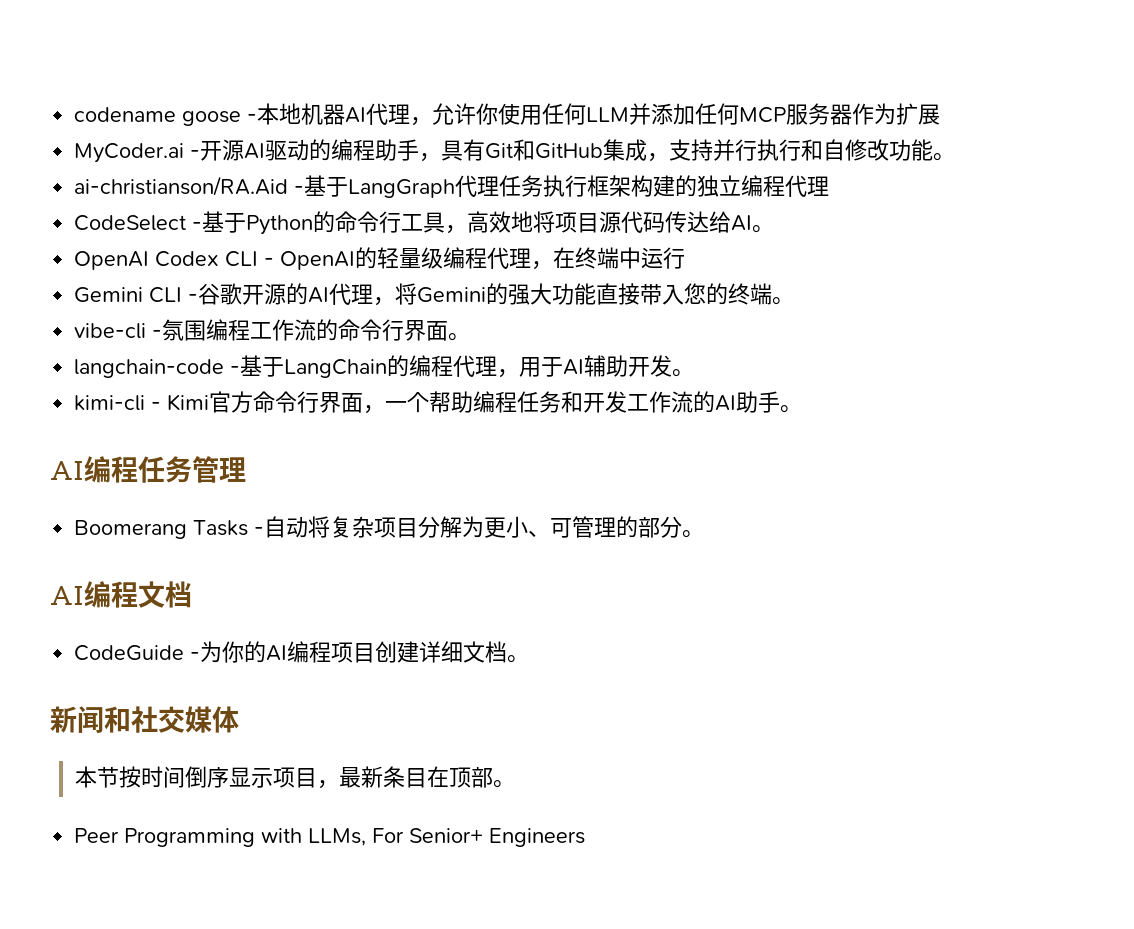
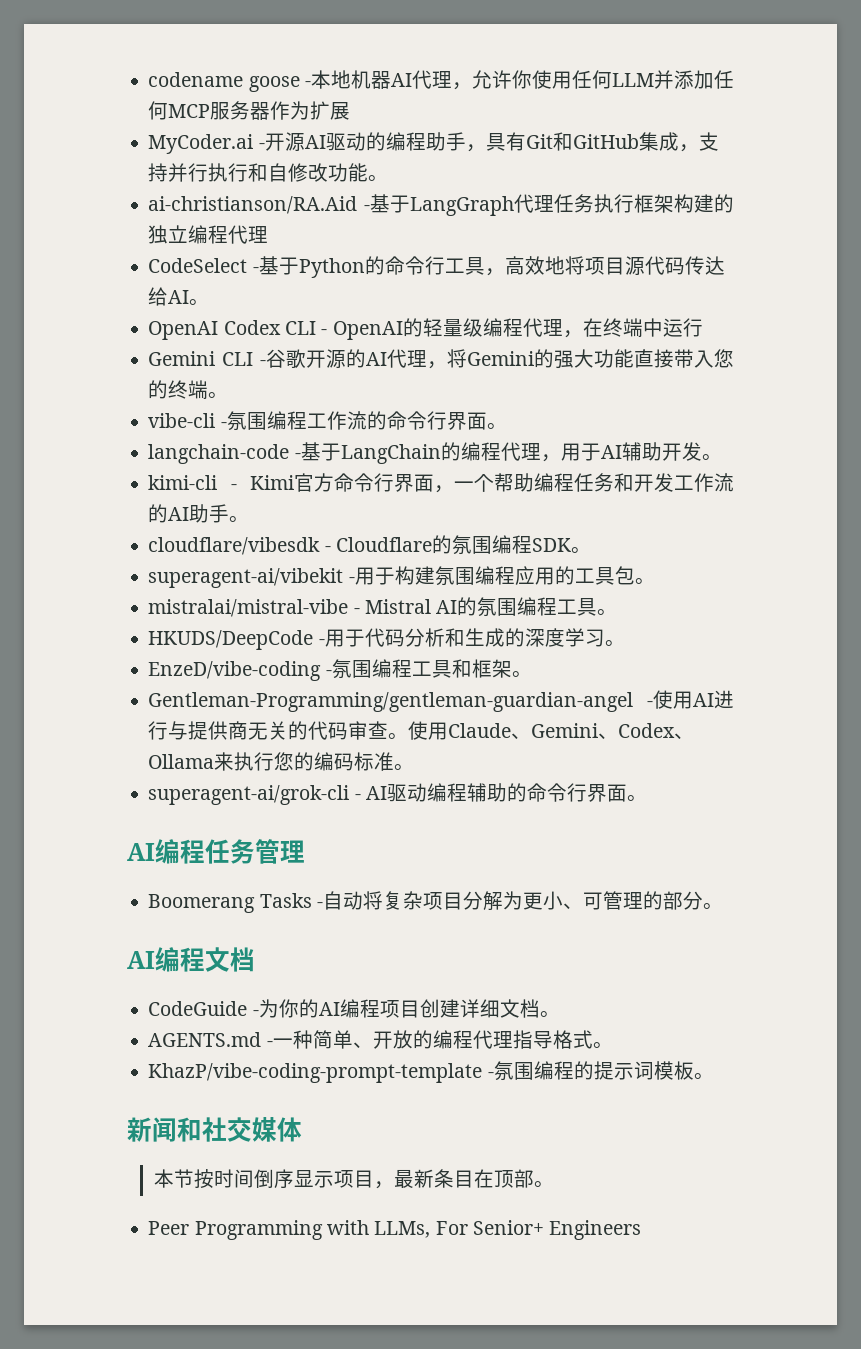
+ cloudflare/vibesdk - Cloudflare的氛围编程SDK。
+ superagent-ai/vibekit -用于构建氛围编程应用的工具包。
+ mistralai/mistral-vibe - Mistral AI的氛围编程工具。
+ HKUDS/DeepCode -用于代码分析和生成的深度学习。
+ EnzeD/vibe-coding -氛围编程工具和框架。
+ Gentleman-Programming/gentleman-guardian-angel -使用AI进行与提供商无关的代码审查。使用Claude、Gemini、Codex、Ollama来执行您的编码标准。
+ superagent-ai/grok-cli - AI驱动编程辅助的命令行界面。
+ AGENTS.md -一种简单、开放的编程代理指导格式。
+ KhazP/vibe-coding-prompt-template -氛围编程的提示词模板。

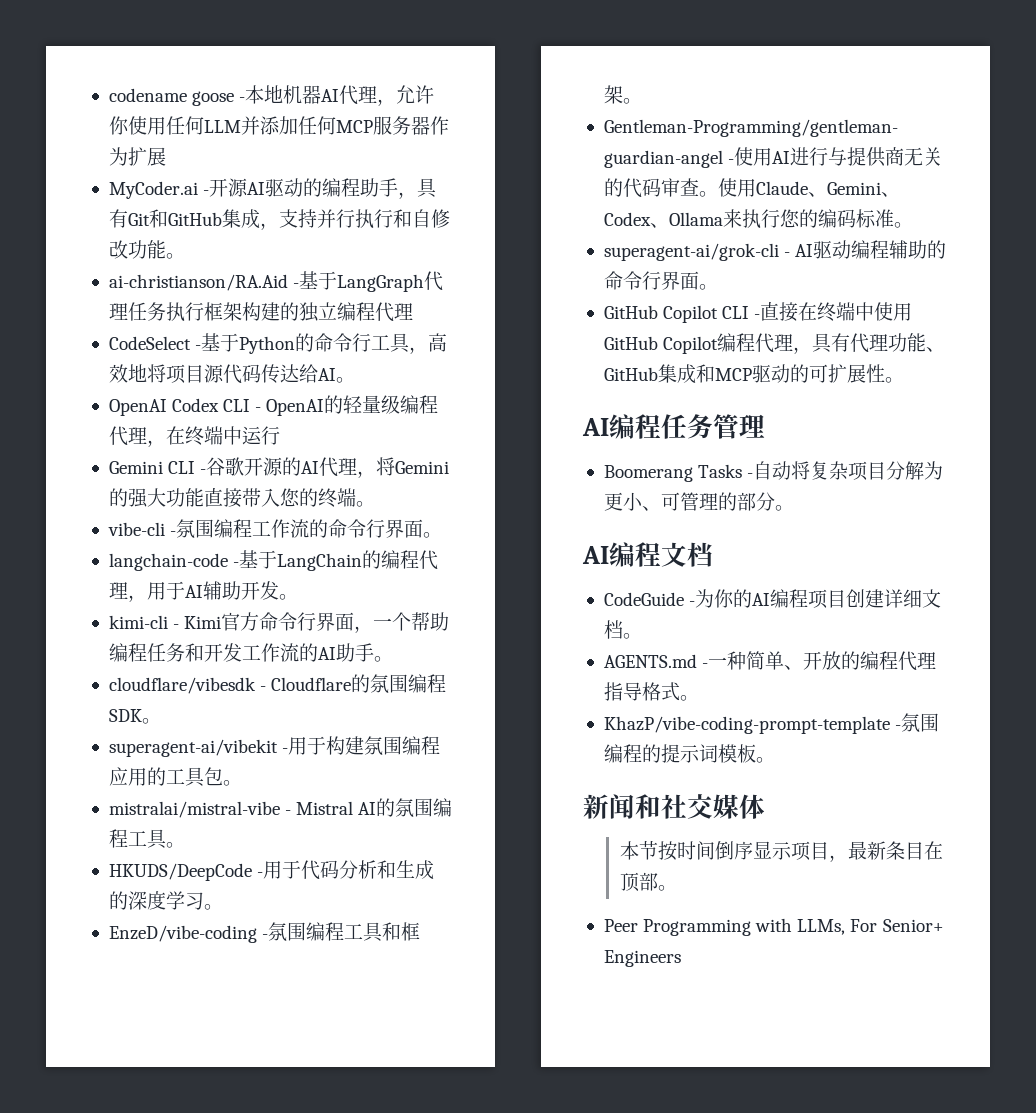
+ GitHub Copilot CLI -直接在终端中使用GitHub Copilot编程代理，具有代理功能、GitHub集成和MCP驱动的可扩展性。

